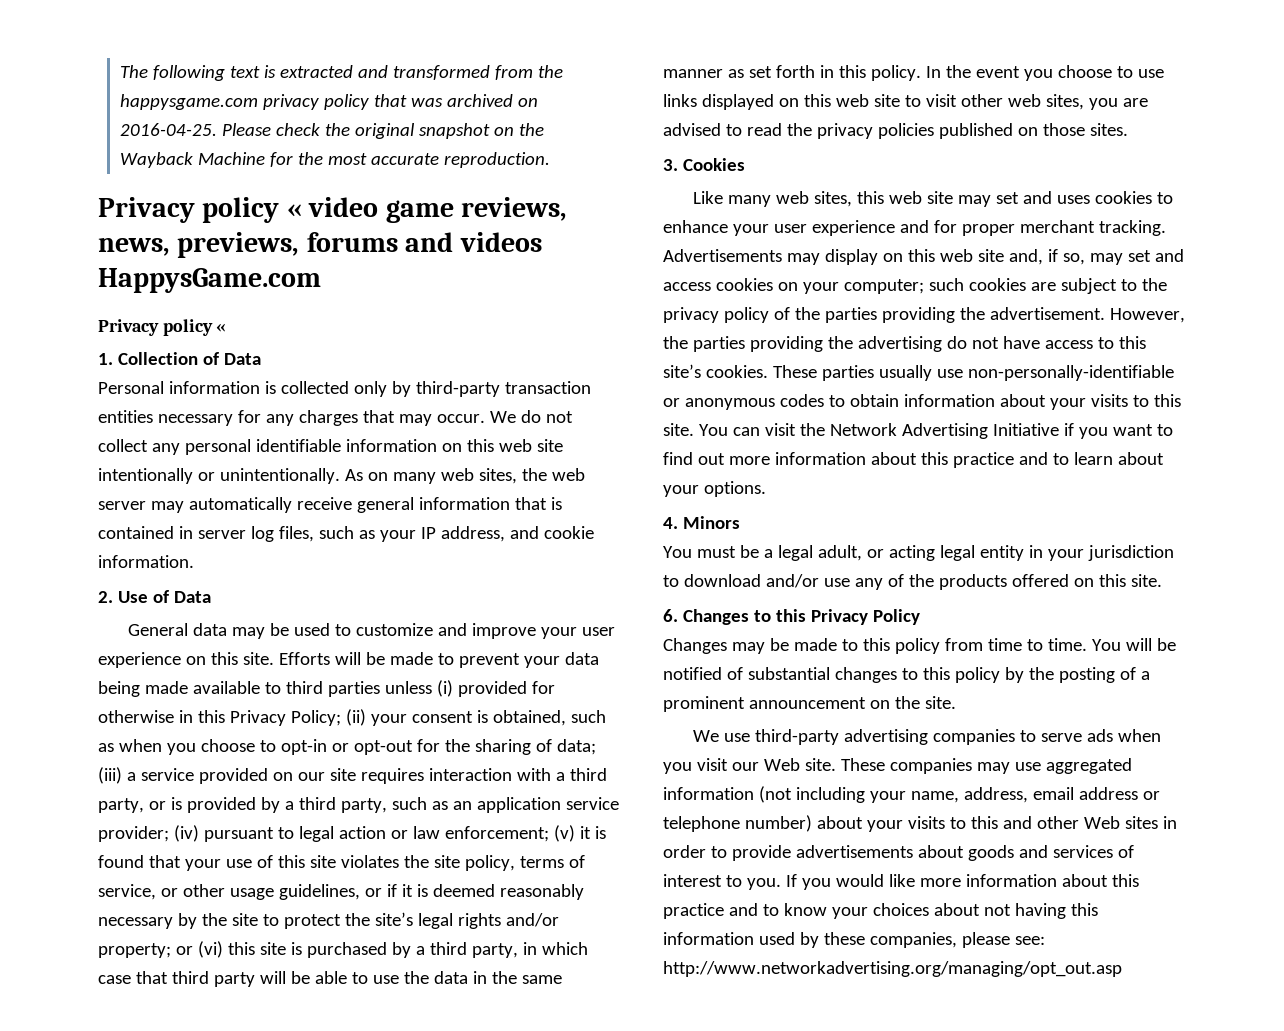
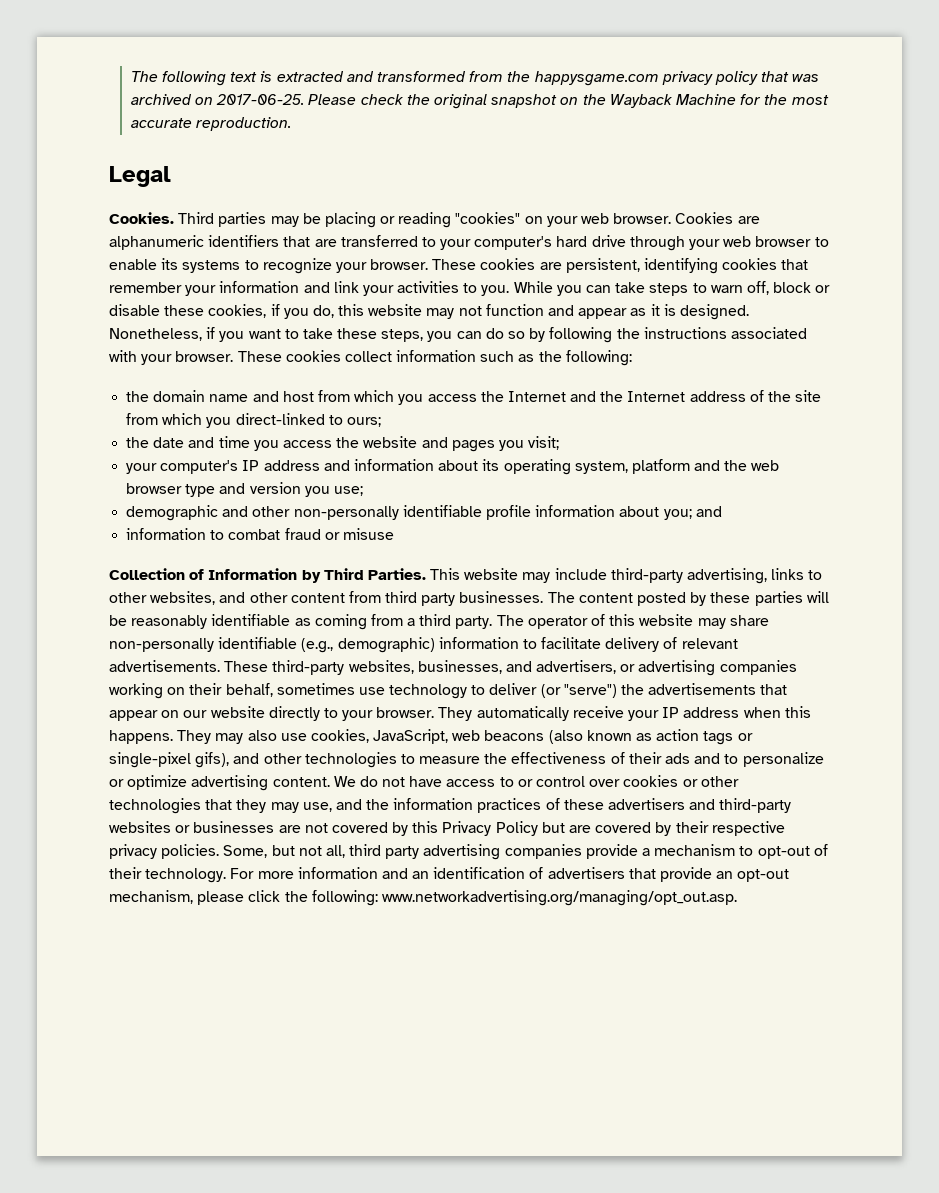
- The following text is extracted and transformed from the happysgame.com privacy policy that was archived on 2016-04-25.
+ The following text is extracted and transformed from the happysgame.com privacy policy that was archived on 2017-06-25.
- Privacy policy « video game reviews, news, previews, forums and videos HappysGame.com
- Privacy policy «
- 1. Collection of Data
- Personal information is collected only by third-party transaction entities necessary for any charges that may occur. We do not collect any personal identifiable information on this web site intentionally or unintentionally. As on many web sites, the web server may automatically receive general information that is contained in server log files, such as your IP address, and cookie information.
- 2. Use of Data
- General data may be used to customize and improve your user experience on this site. Efforts will be made to prevent your data being made available to third parties unless (i) provided for otherwise in this Privacy Policy; (ii) your consent is obtained, such as when you choose to opt-in or opt-out for the sharing of data; (iii) a service provided on our site requires interaction with a third party, or is provided by a third party, such as an application service provider; (iv) pursuant to legal action or law enforcement; (v) it is found that your use of this site violates the site policy, terms of service, or other usage guidelines, or if it is deemed reasonably necessary by the site to protect the site’s legal rights and/or property; or (vi) this site is purchased by a third party, in which case that third party will be able to use the data in the same manner as set forth in this policy. In the event you choose to use links displayed on this web site to visit other web sites, you are advised to read the privacy policies published on those sites.
- 3. Cookies
- Like many web sites, this web site may set and uses cookies to enhance your user experience and for proper merchant tracking. Advertisements may display on this web site and, if so, may set and access cookies on your computer; such cookies are subject to the privacy policy of the parties providing the advertisement. However, the parties providing the advertising do not have access to this site’s cookies. These parties usually use non-personally-identifiable or anonymous codes to obtain information about your visits to this site. You can visit the Network Advertising Initiative if you want to find out more information about this practice and to learn about your options.
- 4. Minors
- You must be a legal adult, or acting legal entity in your jurisdiction to download and/or use any of the products offered on this site.
- 6. Changes to this Privacy Policy
- Changes may be made to this policy from time to time. You will be notified of substantial changes to this policy by the posting of a prominent announcement on the site.
- We use third-party advertising companies to serve ads when you visit our Web site. These companies may use aggregated information (not including your name, address, email address or telephone number) about your visits to this and other Web sites in order to provide advertisements about goods and services of interest to you. If you would like more information about this practice and to know your choices about not having this information used by these companies, please see: http://www.networkadvertising.org/managing/opt_out.asp
+ Legal
+ Cookies. Third parties may be placing or reading "cookies" on your web browser. Cookies are alphanumeric identifiers that are transferred to your computer's hard drive through your web browser to enable its systems to recognize your browser. These cookies are persistent, identifying cookies that remember your information and link your activities to you. While you can take steps to warn off, block or disable these cookies, if you do, this website may not function and appear as it is designed. Nonetheless, if you want to take these steps, you can do so by following the instructions associated with your browser. These cookies collect information such as the following:
+ the domain name and host from which you access the Internet and the Internet address of the site from which you direct-linked to ours;
+ the date and time you access the website and pages you visit;
+ your computer's IP address and information about its operating system, platform and the web browser type and version you use;
+ demographic and other non-personally identifiable profile information about you; and
+ information to combat fraud or misuse
+ Collection of Information by Third Parties. This website may include third-party advertising, links to other websites, and other content from third party businesses. The content posted by these parties will be reasonably identifiable as coming from a third party. The operator of this website may share non-personally identifiable (e.g., demographic) information to facilitate delivery of relevant advertisements. These third-party websites, businesses, and advertisers, or advertising companies working on their behalf, sometimes use technology to deliver (or "serve") the advertisements that appear on our website directly to your browser. They automatically receive your IP address when this happens. They may also use cookies, JavaScript, web beacons (also known as action tags or single-pixel gifs), and other technologies to measure the effectiveness of their ads and to personalize or optimize advertising content. We do not have access to or control over cookies or other technologies that they may use, and the information practices of these advertisers and third-party websites or businesses are not covered by this Privacy Policy but are covered by their respective privacy policies. Some, but not all, third party advertising companies provide a mechanism to opt-out of their technology. For more information and an identification of advertisers that provide an opt-out mechanism, please click the following: www.networkadvertising.org/managing/opt_out.asp.

